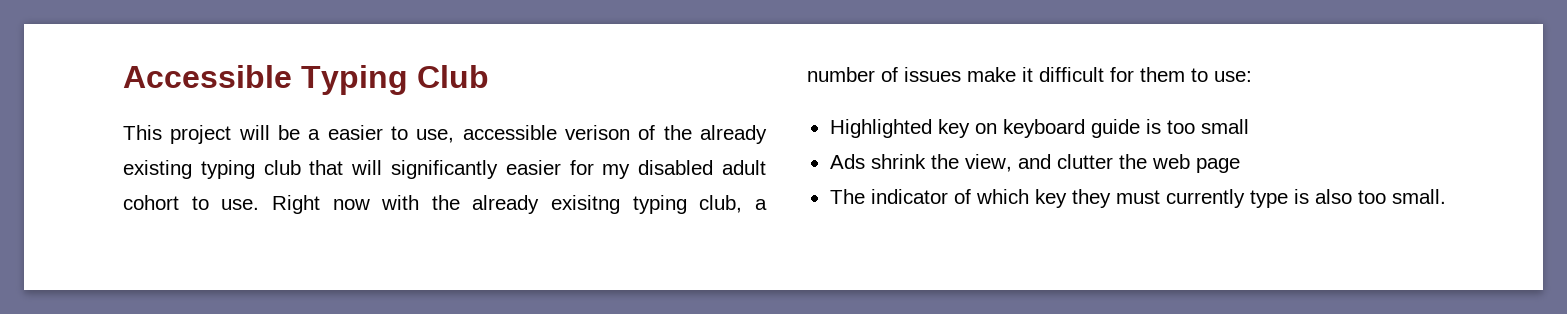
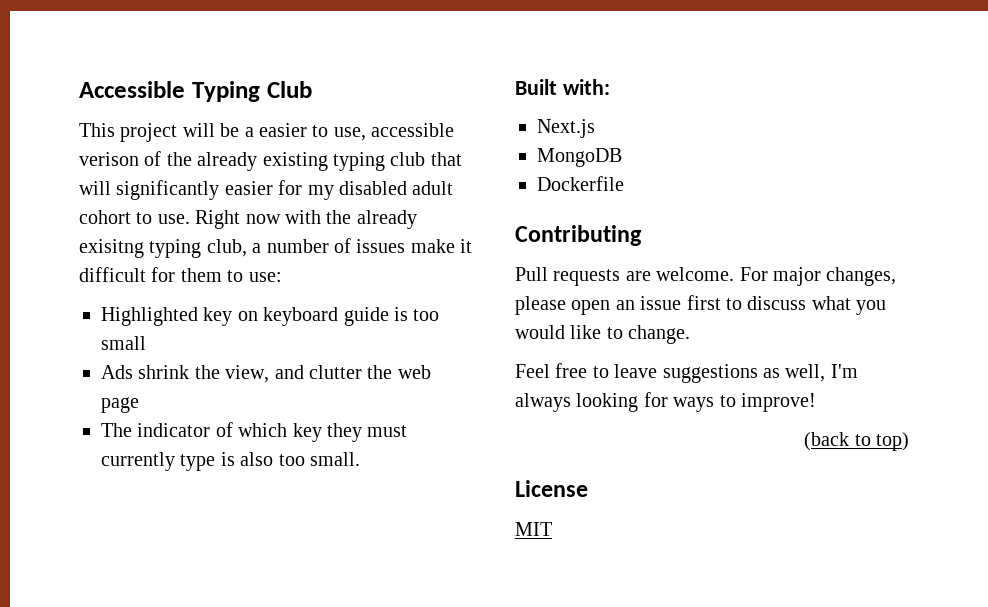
+ Built with:
+ Next.js
+ MongoDB
+ Dockerfile
+ Contributing
+ Pull requests are welcome. For major changes, please open an issue first to discuss what you would like to change.
+ Feel free to leave suggestions as well, I'm always looking for ways to improve!
+ (back to top)
+ License
+ MIT

